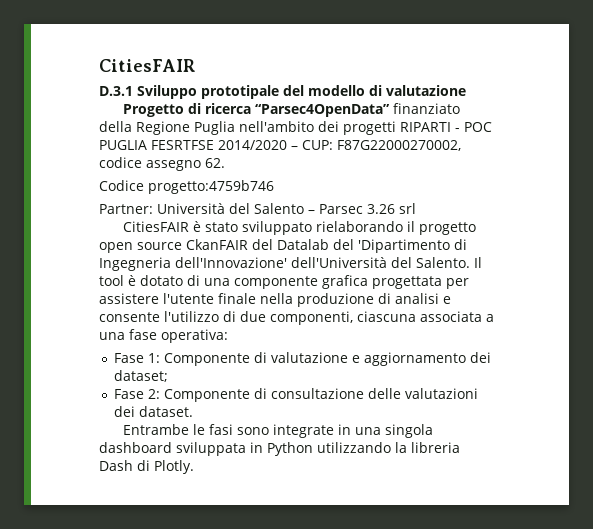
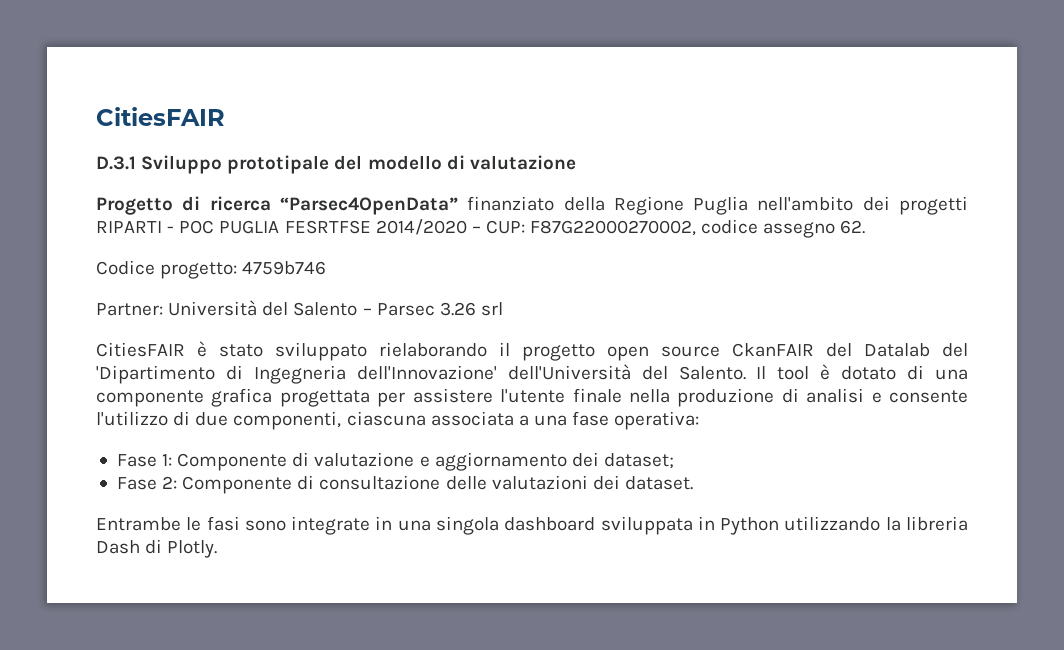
- Codice progetto:4759b746
+ Codice progetto: 4759b746

